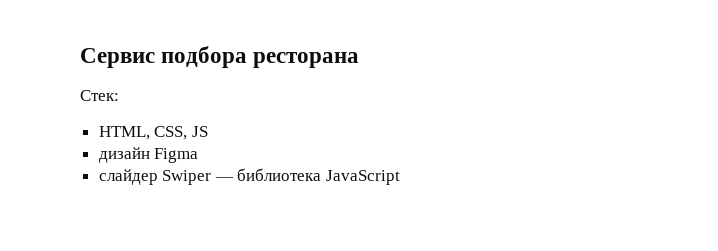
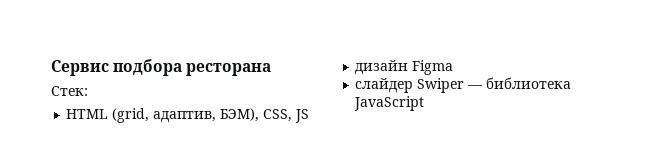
- HTML, CSS, JS
+ HTML (grid, адаптив, БЭМ), CSS, JS

